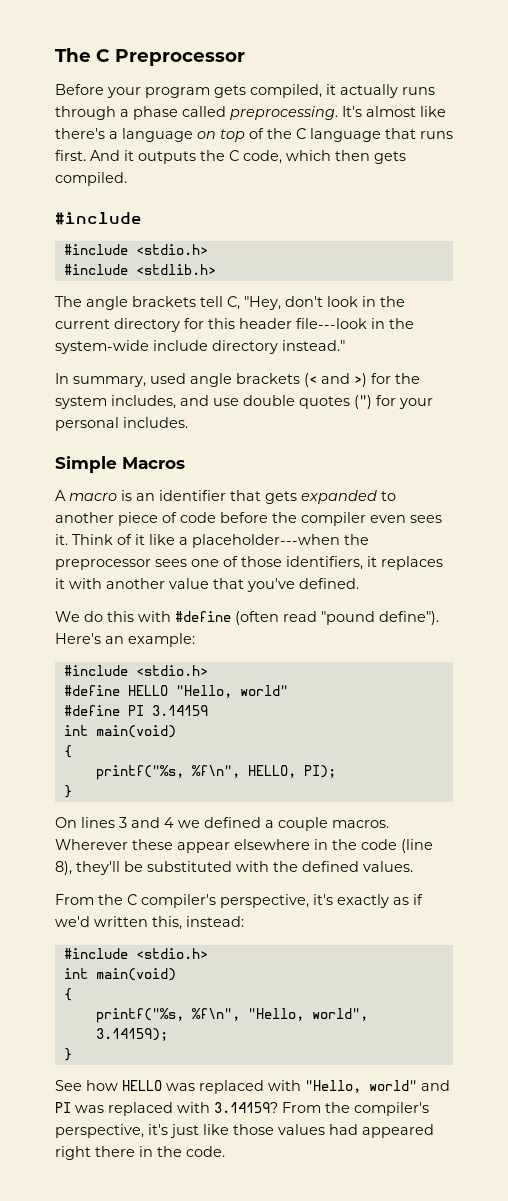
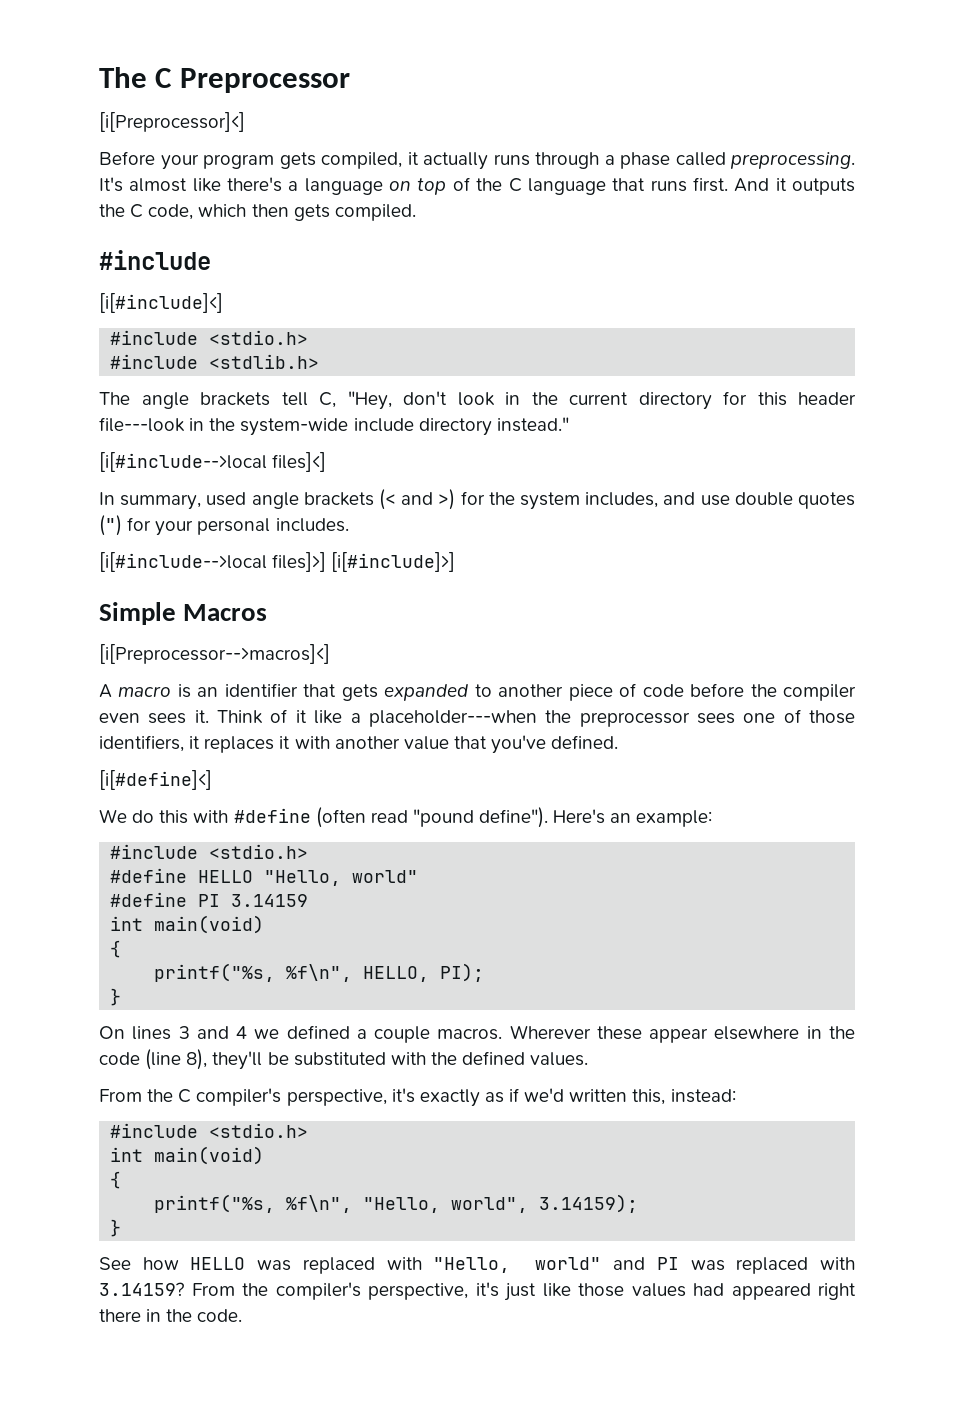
+ [i[Preprocessor]<]
+ [i[#include]<]
+ [i[#include-->local files]<]
+ [i[#include-->local files]>] [i[#include]>]
+ [i[Preprocessor-->macros]<]
+ [i[#define]<]

